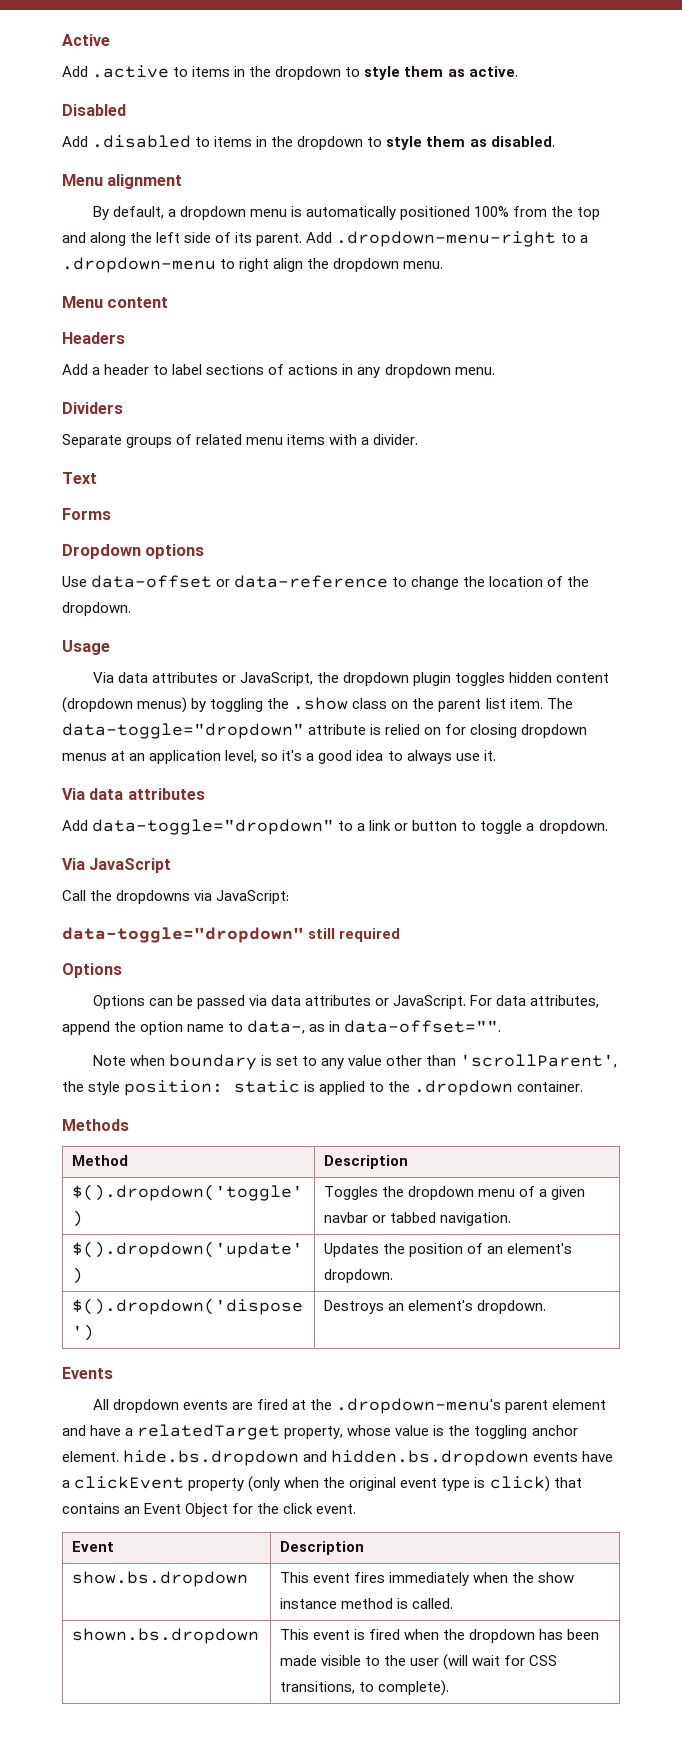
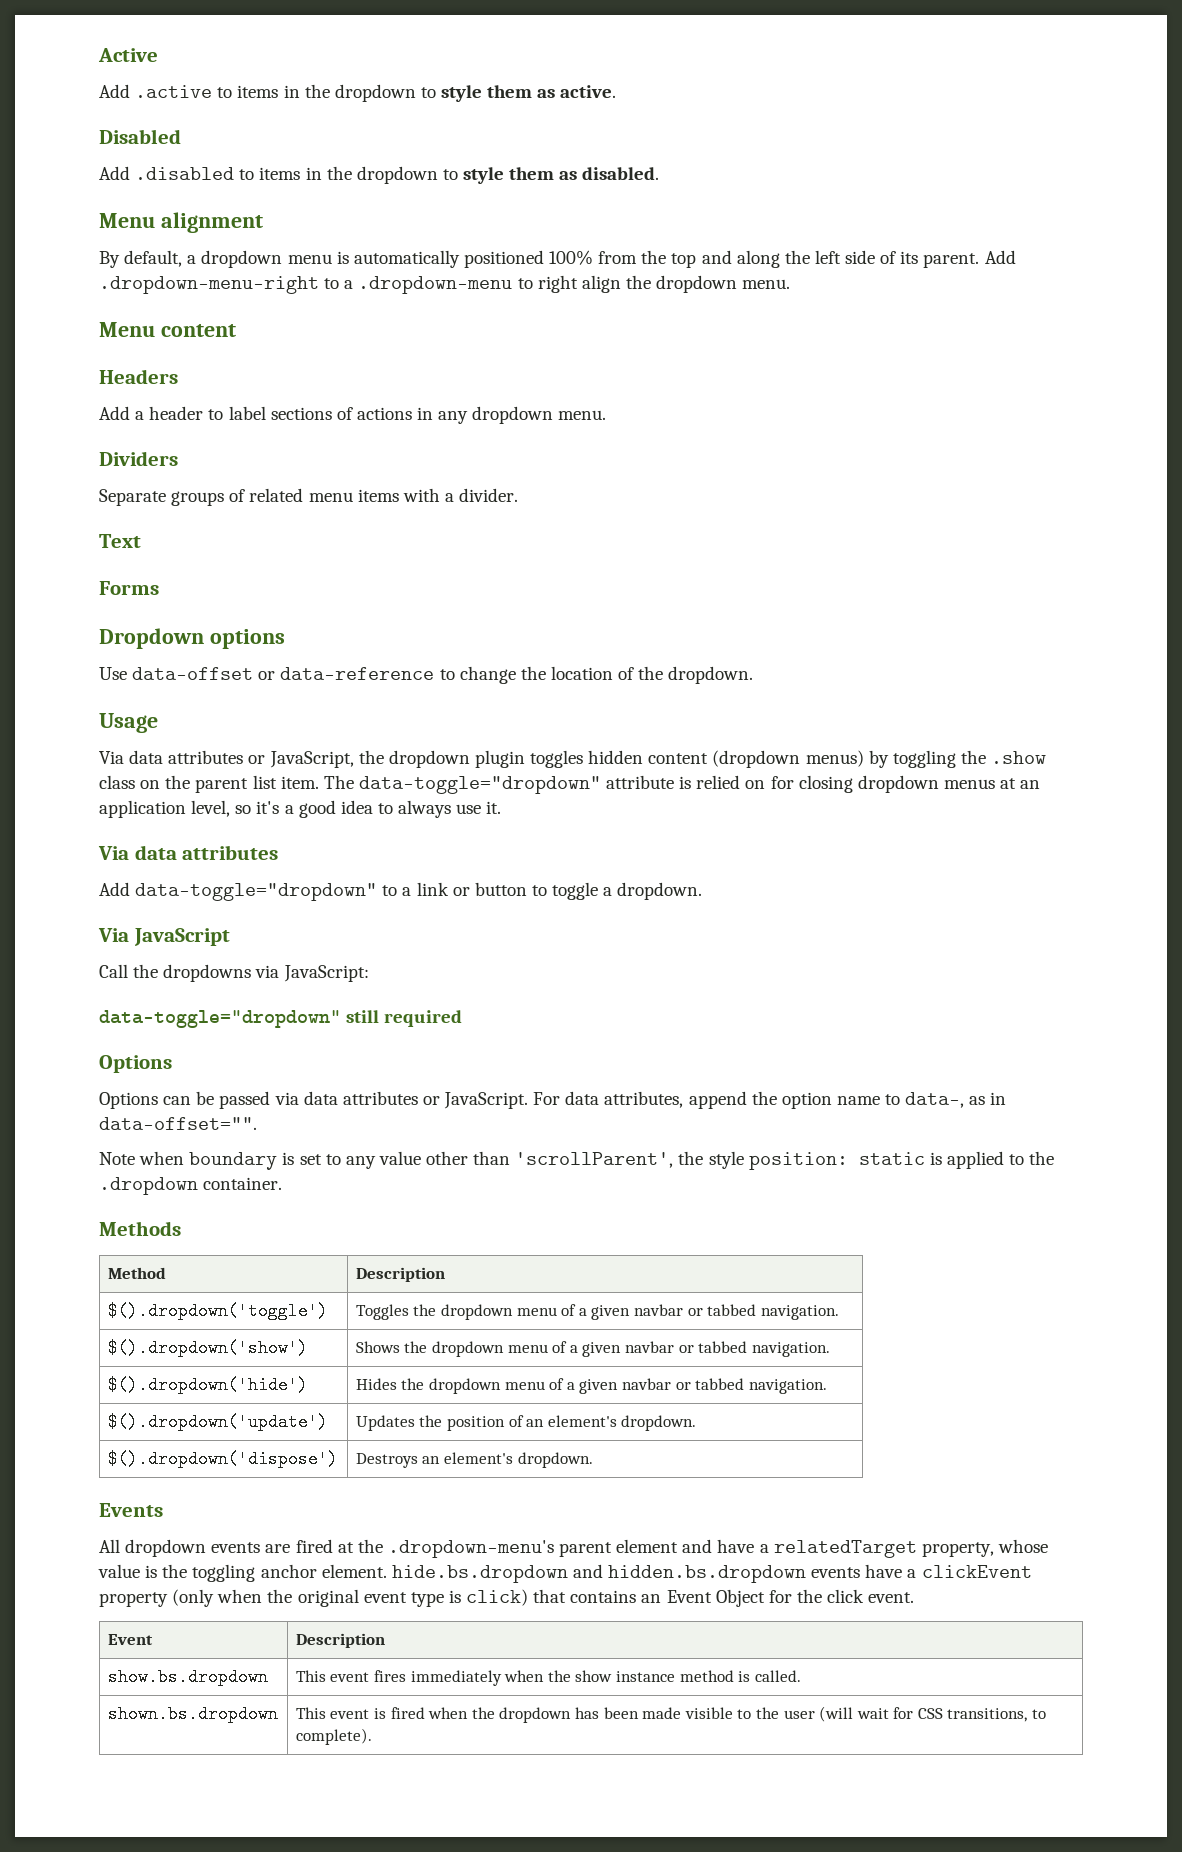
+ $().dropdown('show') | Shows the dropdown menu of a given navbar or tabbed navigation.
+ $().dropdown('hide') | Hides the dropdown menu of a given navbar or tabbed navigation.

